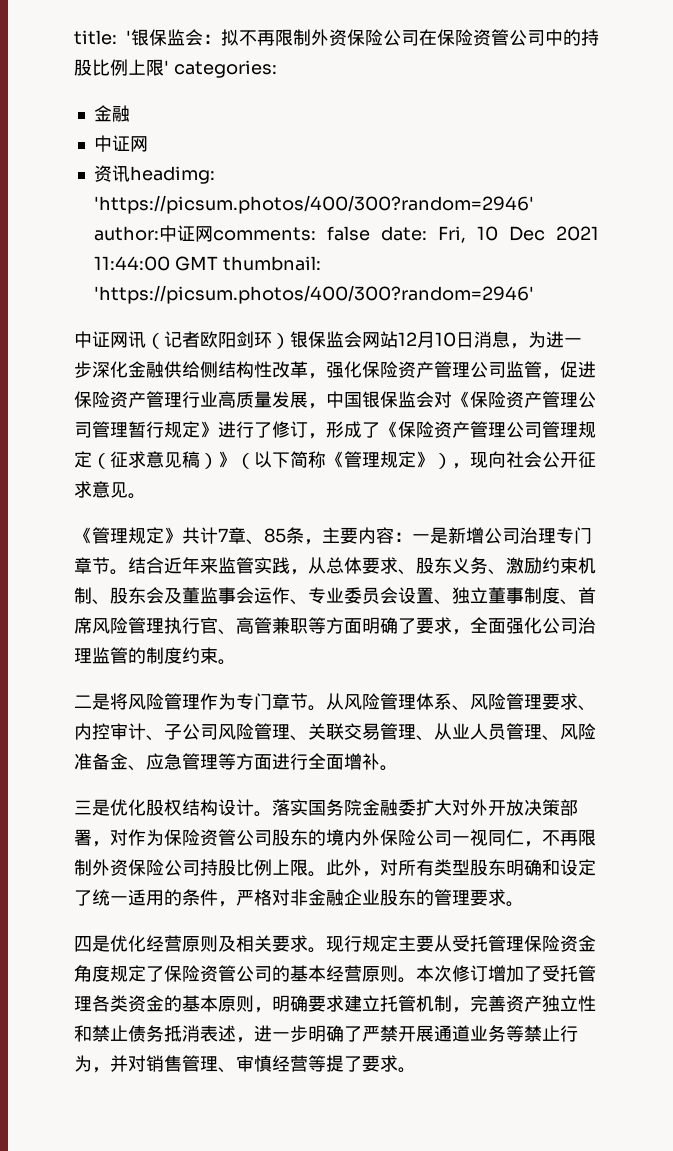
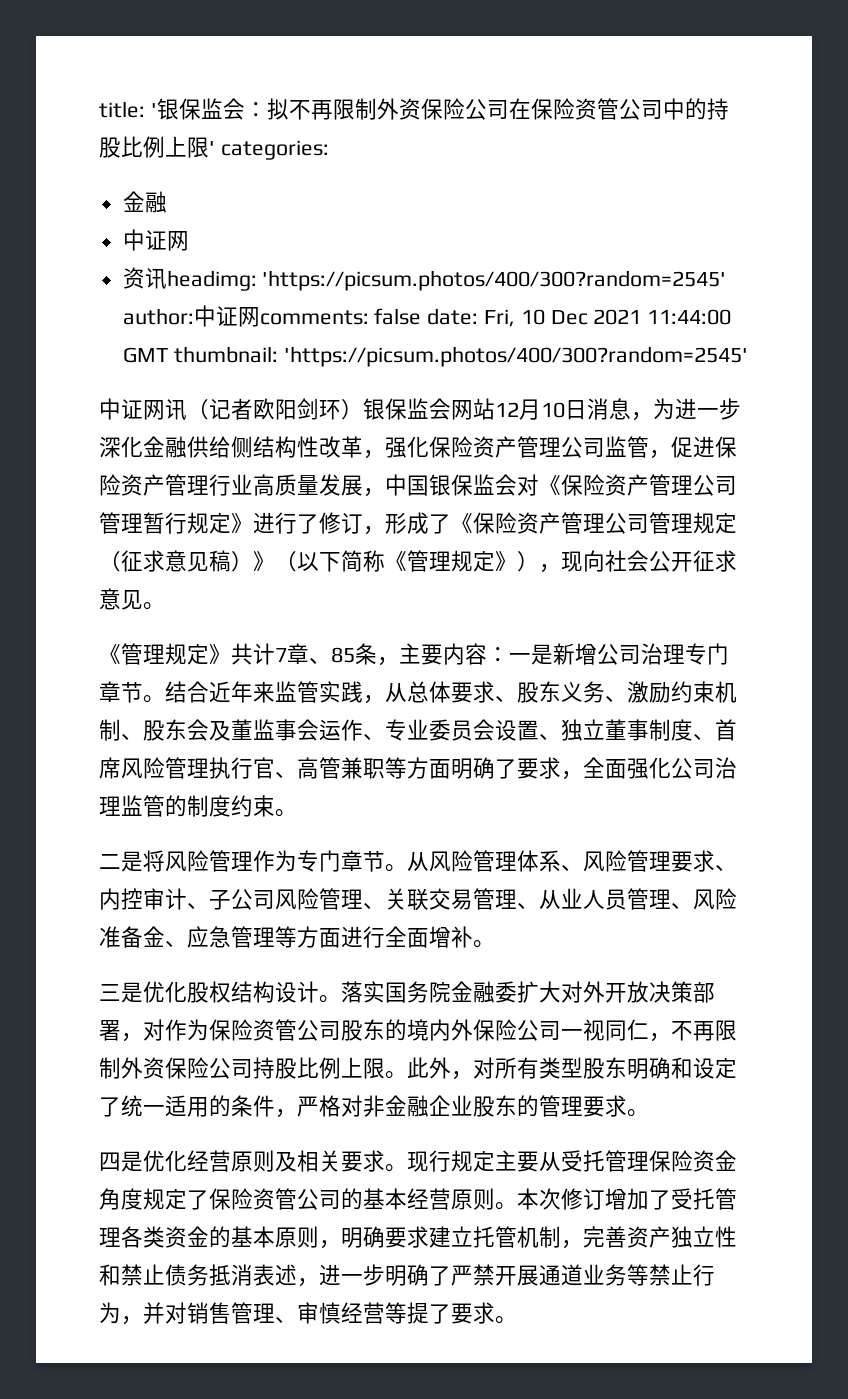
- 资讯headimg: 'https://picsum.photos/400/300?random=2946' author:中证网comments: false date: Fri, 10 Dec 2021 11:44:00 GMT thumbnail: 'https://picsum.photos/400/300?random=2946'
+ 资讯headimg: 'https://picsum.photos/400/300?random=2545' author:中证网comments: false date: Fri, 10 Dec 2021 11:44:00 GMT thumbnail: 'https://picsum.photos/400/300?random=2545'

